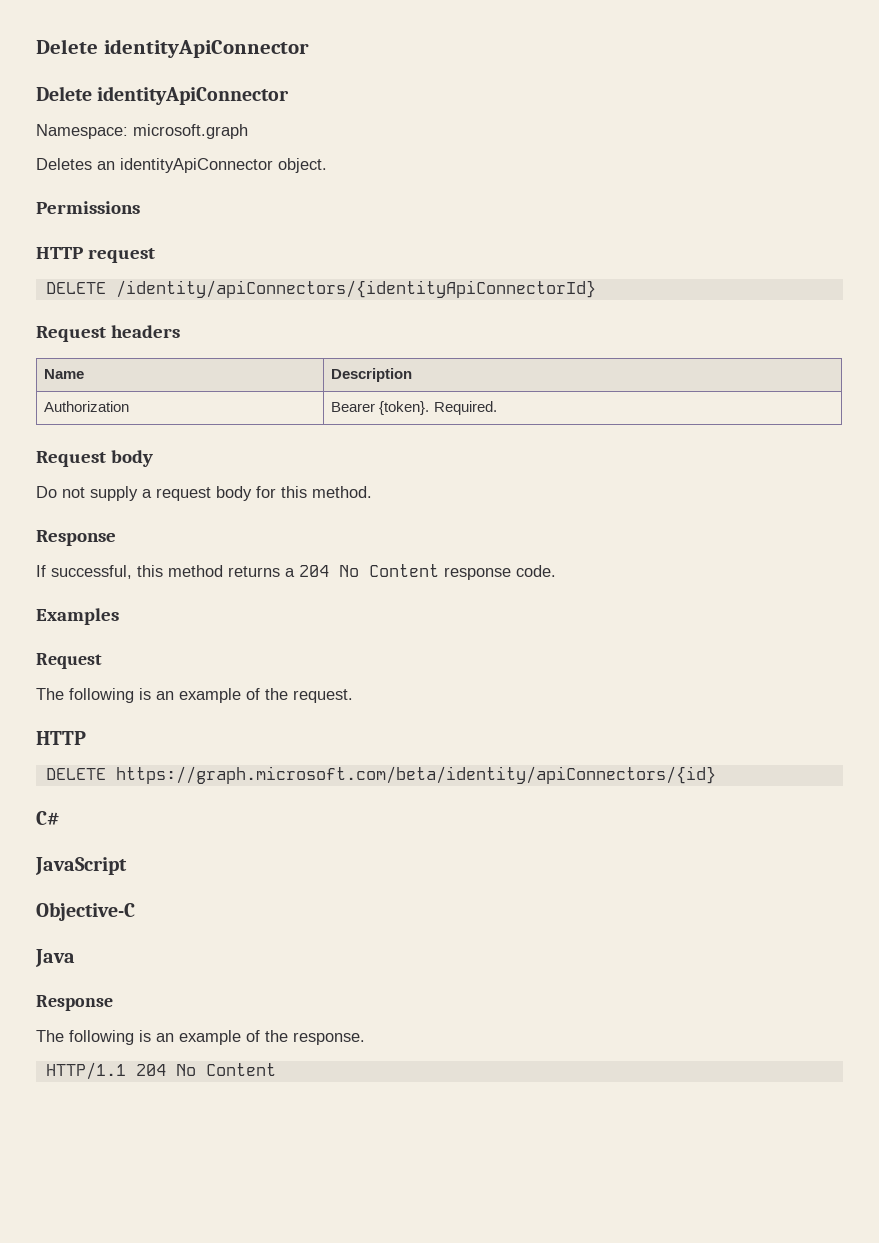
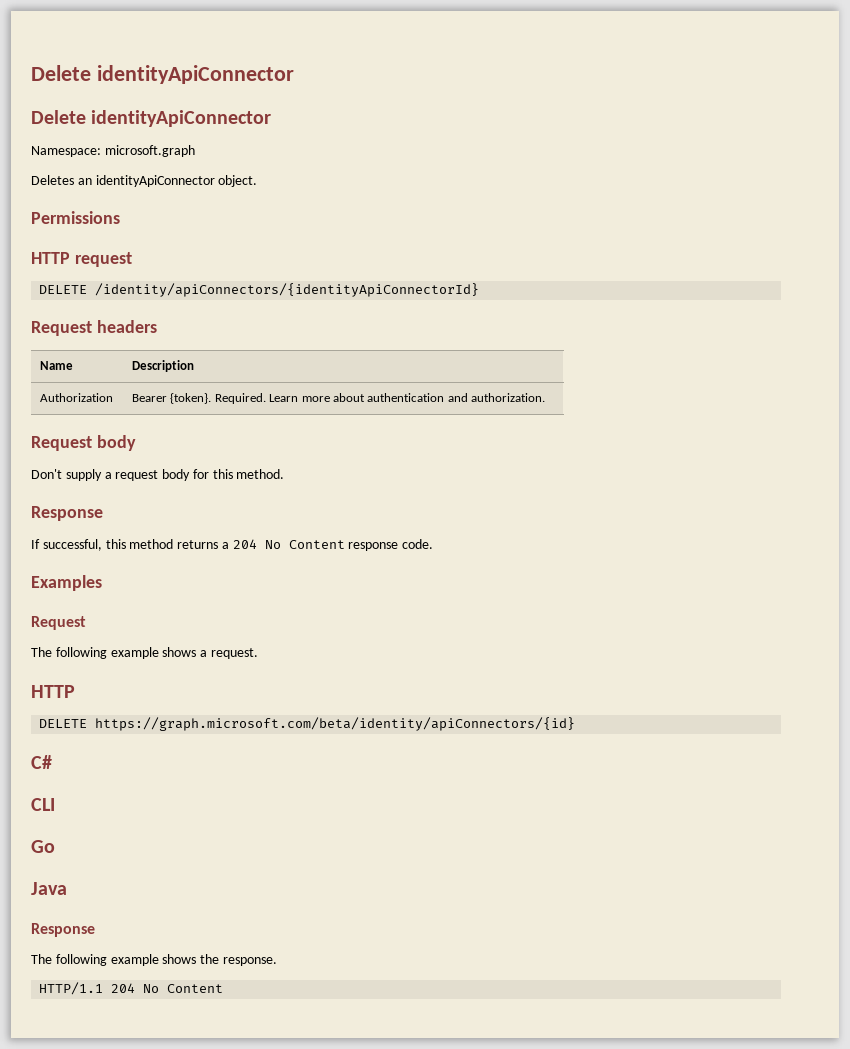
- Authorization | Bearer {token}. Required.
+ Authorization | Bearer {token}. Required. Learn more about authentication and authorization.
- Do not supply a request body for this method.
+ Don't supply a request body for this method.
- The following is an example of the request.
+ The following example shows a request.
- JavaScript
- Objective-C
+ CLI
+ Go
- The following is an example of the response.
+ The following example shows the response.

